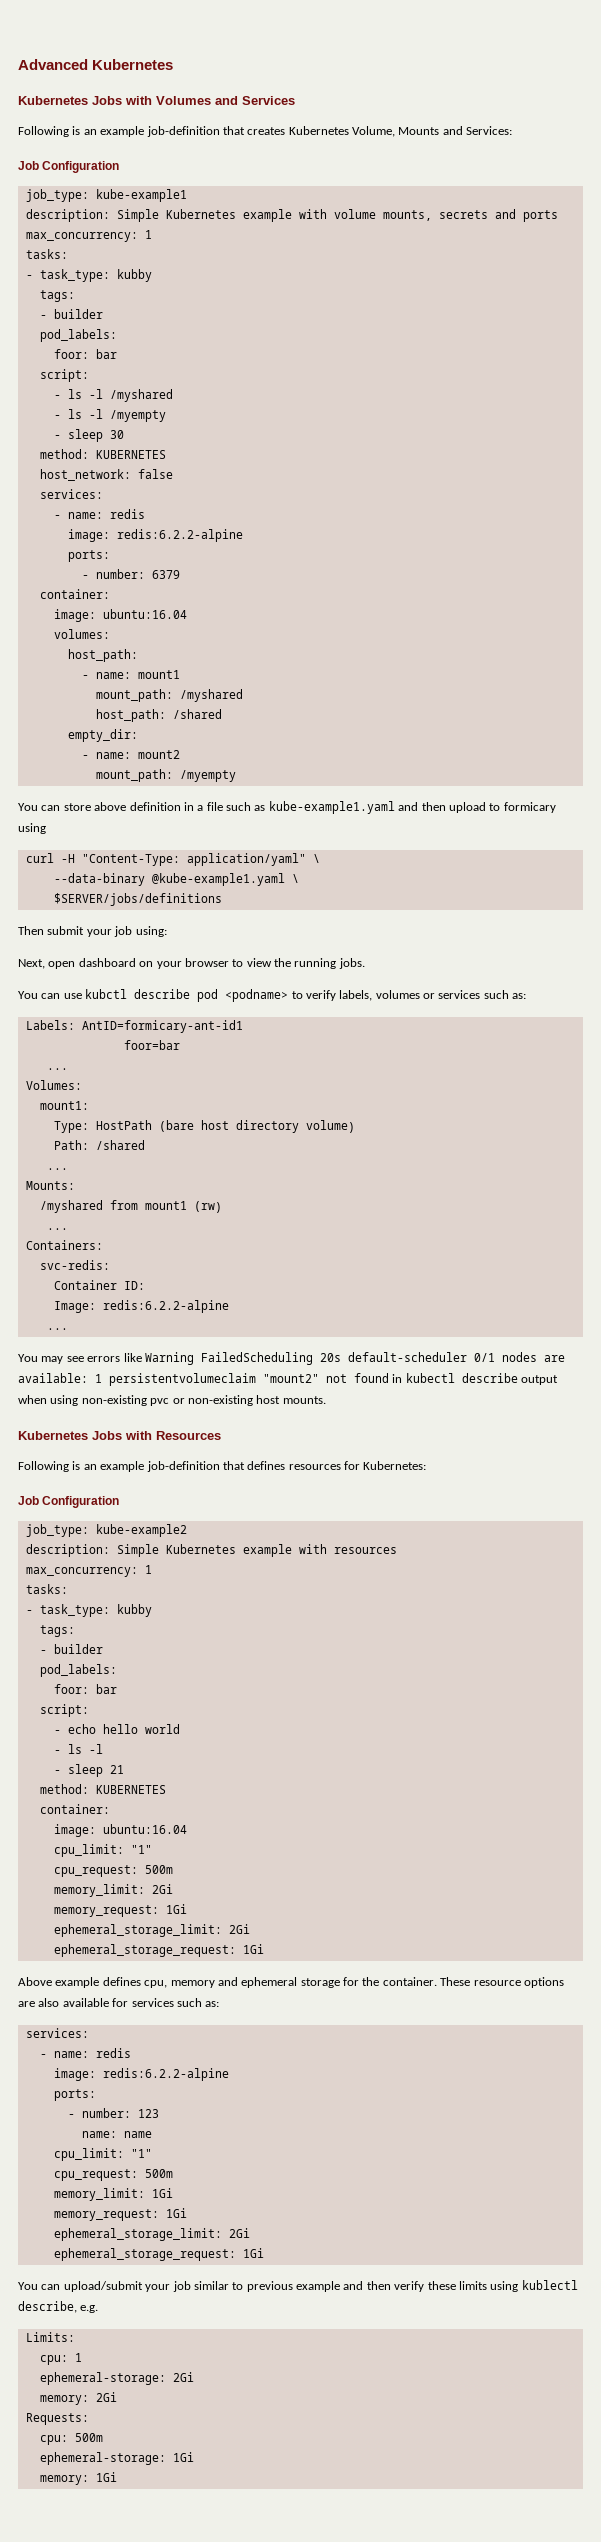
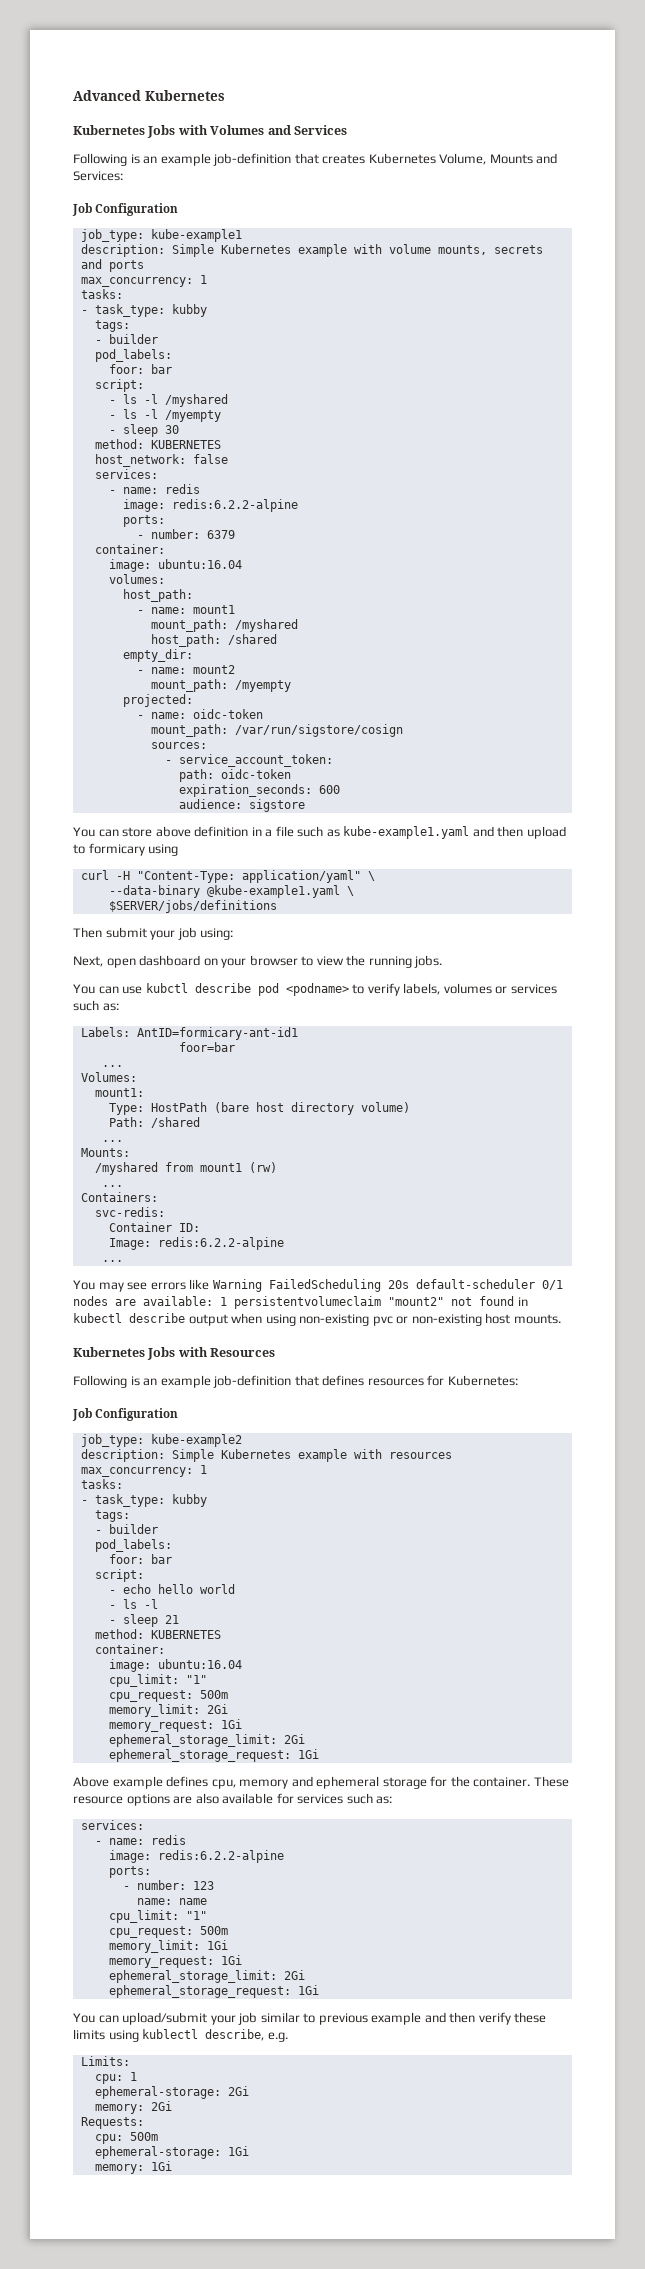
+ projected:
+ - name: oidc-token
+ mount_path: /var/run/sigstore/cosign
+ sources:
+ - service_account_token:
+ path: oidc-token
+ expiration_seconds: 600
+ audience: sigstore

